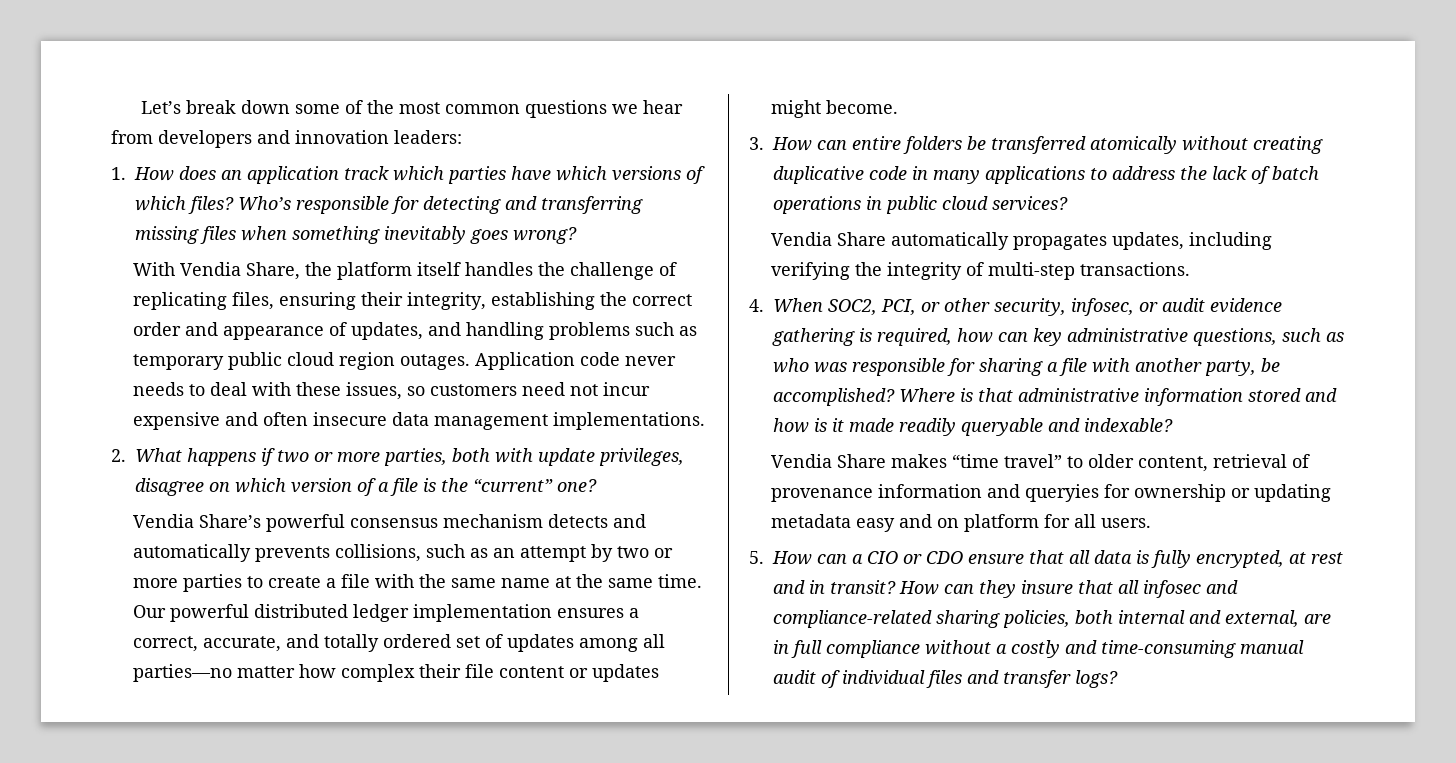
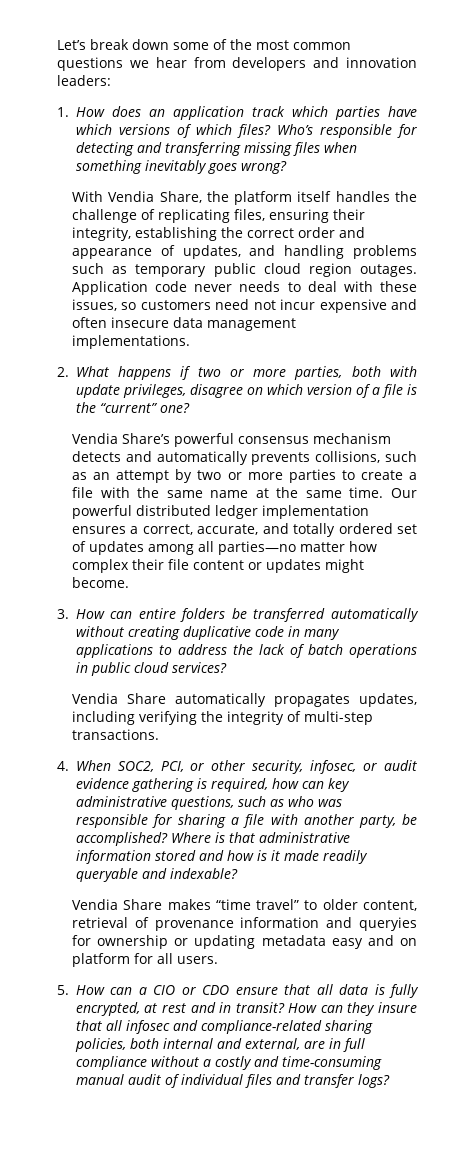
- 3. How can entire folders be transferred atomically without creating duplicative code in many applications to address the lack of batch operations in public cloud services?
+ 3. How can entire folders be transferred automatically without creating duplicative code in many applications to address the lack of batch operations in public cloud services?

